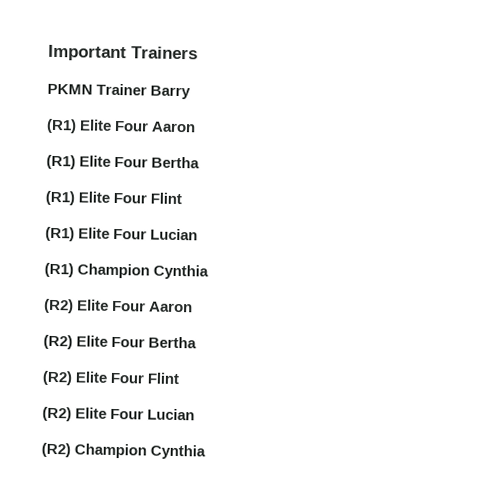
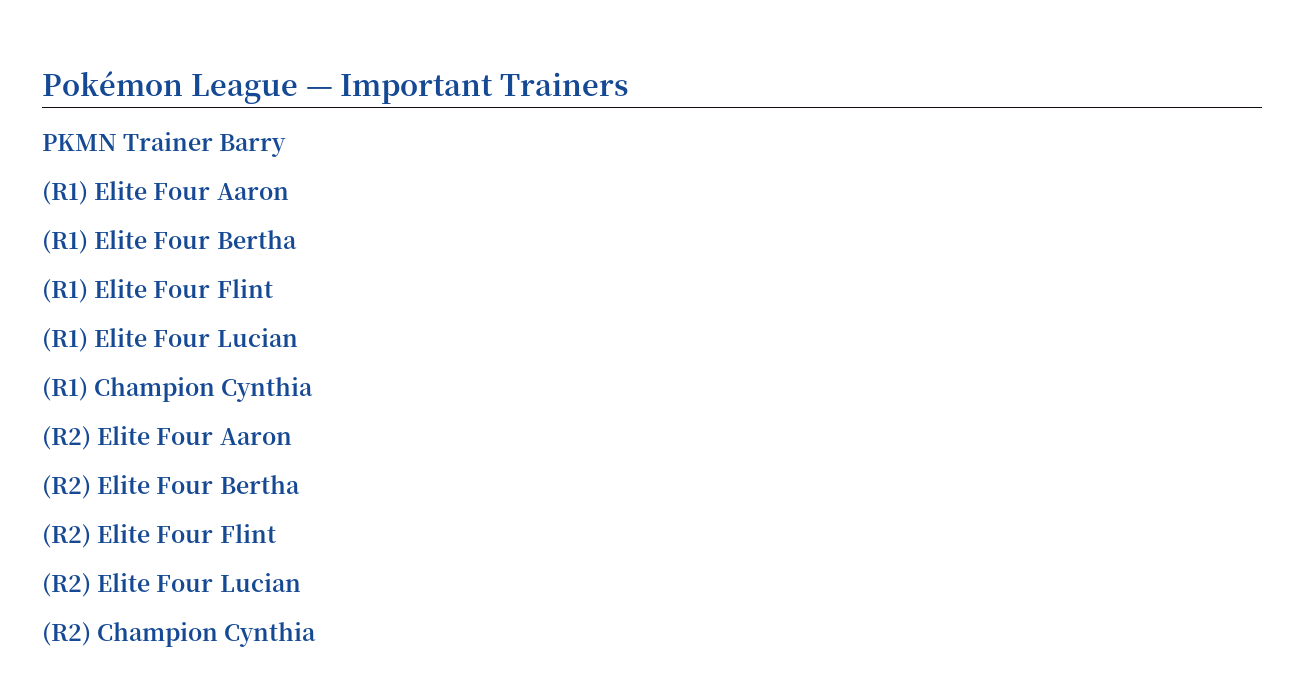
- Important Trainers
+ Pokémon League — Important Trainers

